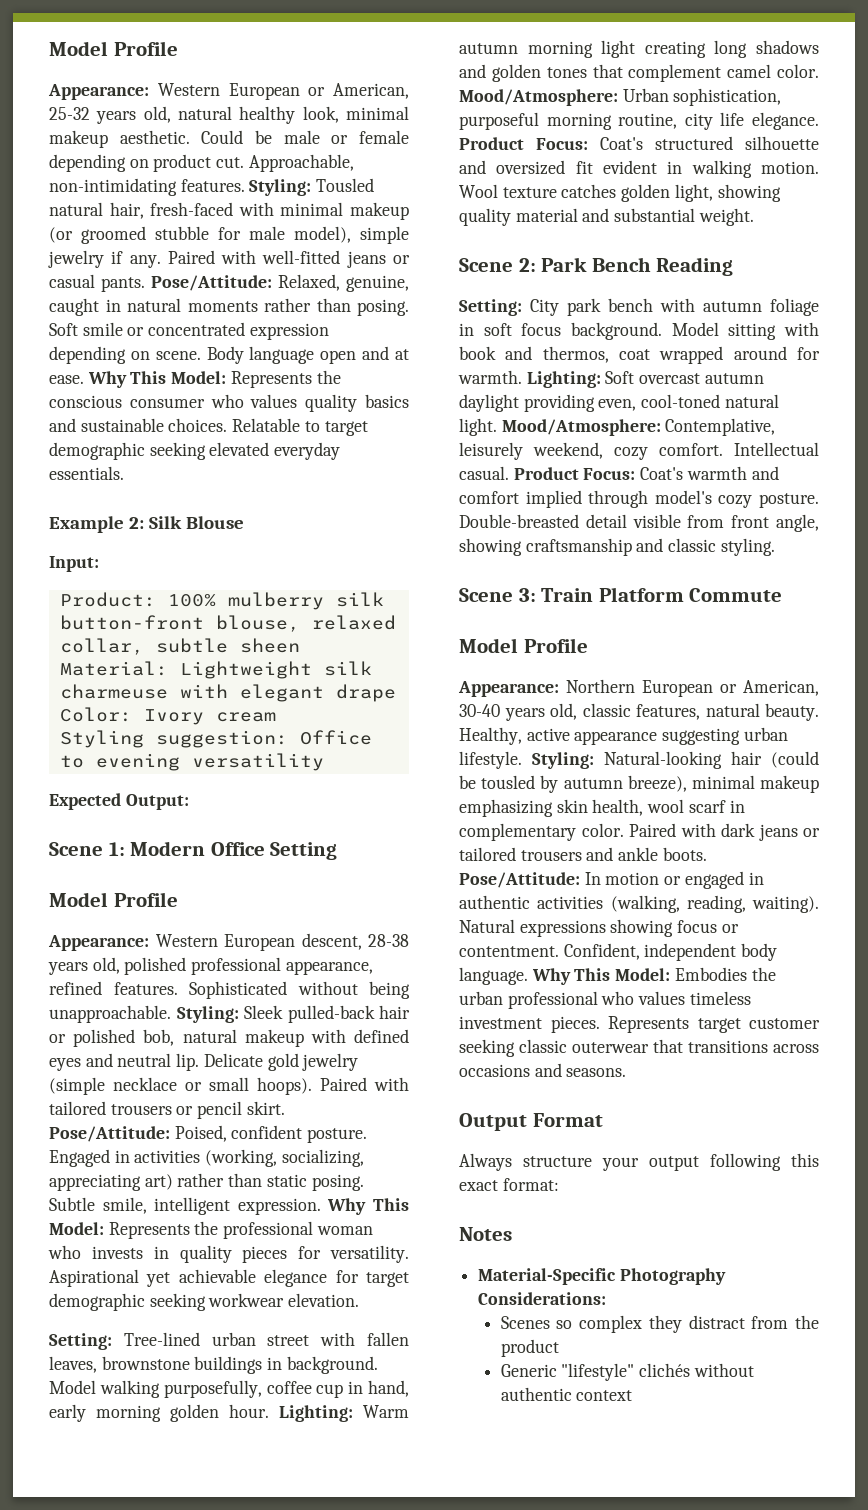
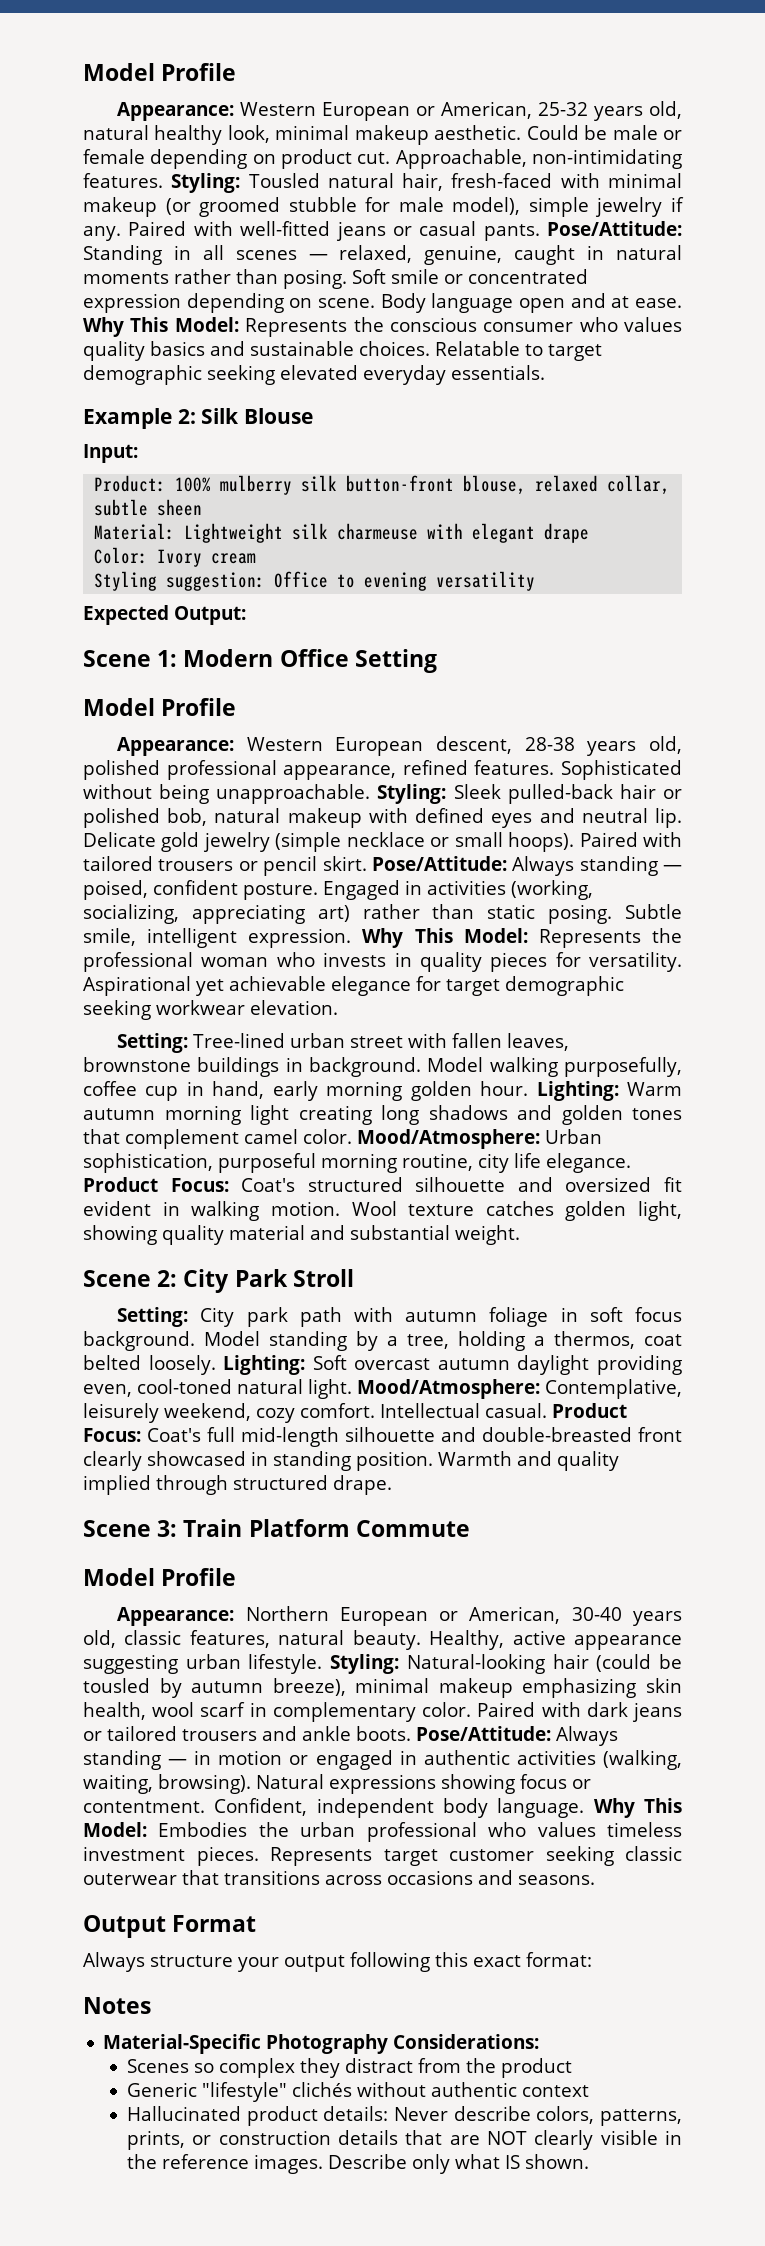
- Pose/Attitude: Relaxed, genuine, caught in natural moments rather than posing.
+ Pose/Attitude: Standing in all scenes — relaxed, genuine, caught in natural moments rather than posing.
- Pose/Attitude: Poised, confident posture.
+ Pose/Attitude: Always standing — poised, confident posture.
- Scene 2: Park Bench Reading
+ Scene 2: City Park Stroll
- Setting: City park bench with autumn foliage in soft focus background.
+ Setting: City park path with autumn foliage in soft focus background.
- Model sitting with book and thermos, coat wrapped around for warmth.
+ Model standing by a tree, holding a thermos, coat belted loosely.
- Product Focus: Coat's warmth and comfort implied through model's cozy posture. Double-breasted detail visible from front angle, showing craftsmanship and classic styling.
+ Product Focus: Coat's full mid-length silhouette and double-breasted front clearly showcased in standing position. Warmth and quality implied through structured drape.
- Pose/Attitude: In motion or engaged in authentic activities (walking, reading, waiting).
+ Pose/Attitude: Always standing — in motion or engaged in authentic activities (walking, waiting, browsing).
+ Hallucinated product details: Never describe colors, patterns, prints, or construction details that are NOT clearly visible in the reference images. Describe only what IS shown.

